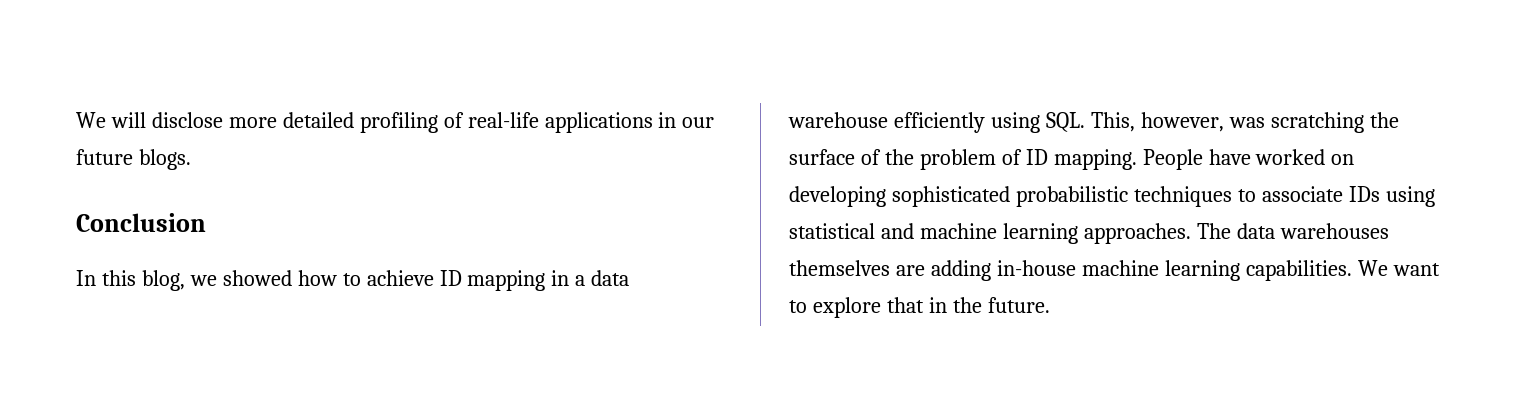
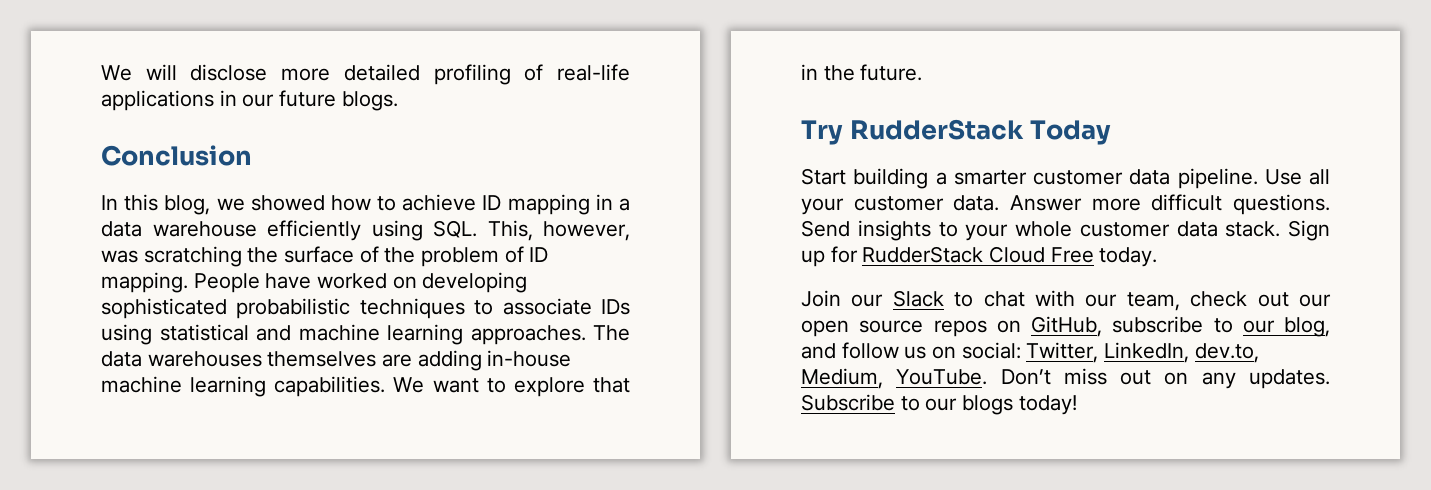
+ Try RudderStack Today
+ Start building a smarter customer data pipeline. Use all your customer data. Answer more difficult questions. Send insights to your whole customer data stack. Sign up for RudderStack Cloud Free today.
+ Join our Slack to chat with our team, check out our open source repos on GitHub, subscribe to our blog, and follow us on social: Twitter, LinkedIn, dev.to, Medium, YouTube. Don’t miss out on any updates. Subscribe to our blogs today!

